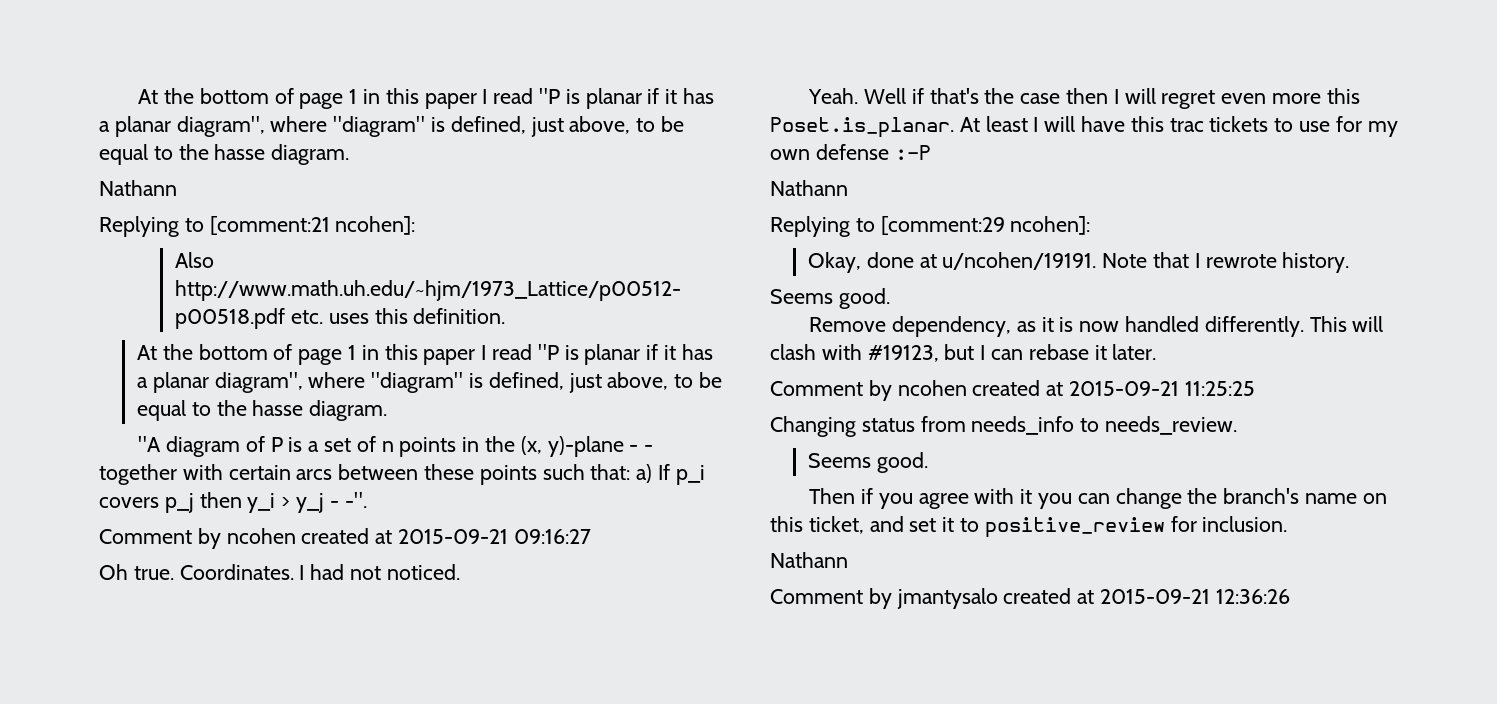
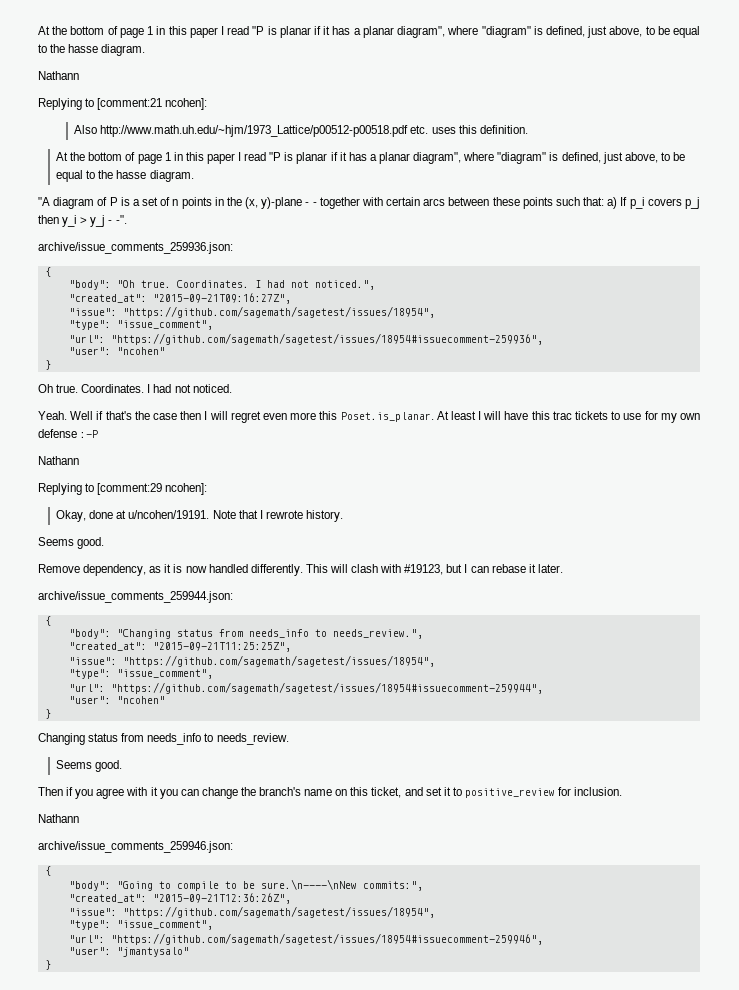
- Comment by ncohen created at 2015-09-21 09:16:27
+ archive/issue_comments_259936.json:
+ {
+ "body": "Oh true. Coordinates. I had not noticed.",
+ "created_at": "2015-09-21T09:16:27Z",
+ "issue": "https://github.com/sagemath/sagetest/issues/18954",
+ "type": "issue_comment",
+ "url": "https://github.com/sagemath/sagetest/issues/18954#issuecomment-259936",
+ "user": "ncohen"
+ }
- Comment by ncohen created at 2015-09-21 11:25:25
+ archive/issue_comments_259944.json:
+ {
+ "body": "Changing status from needs_info to needs_review.",
+ "created_at": "2015-09-21T11:25:25Z",
+ "issue": "https://github.com/sagemath/sagetest/issues/18954",
+ "type": "issue_comment",
+ "url": "https://github.com/sagemath/sagetest/issues/18954#issuecomment-259944",
+ "user": "ncohen"
+ }
- Comment by jmantysalo created at 2015-09-21 12:36:26
+ archive/issue_comments_259946.json:
+ {
+ "body": "Going to compile to be sure.\n----\nNew commits:",
+ "created_at": "2015-09-21T12:36:26Z",
+ "issue": "https://github.com/sagemath/sagetest/issues/18954",
+ "type": "issue_comment",
+ "url": "https://github.com/sagemath/sagetest/issues/18954#issuecomment-259946",
+ "user": "jmantysalo"
+ }

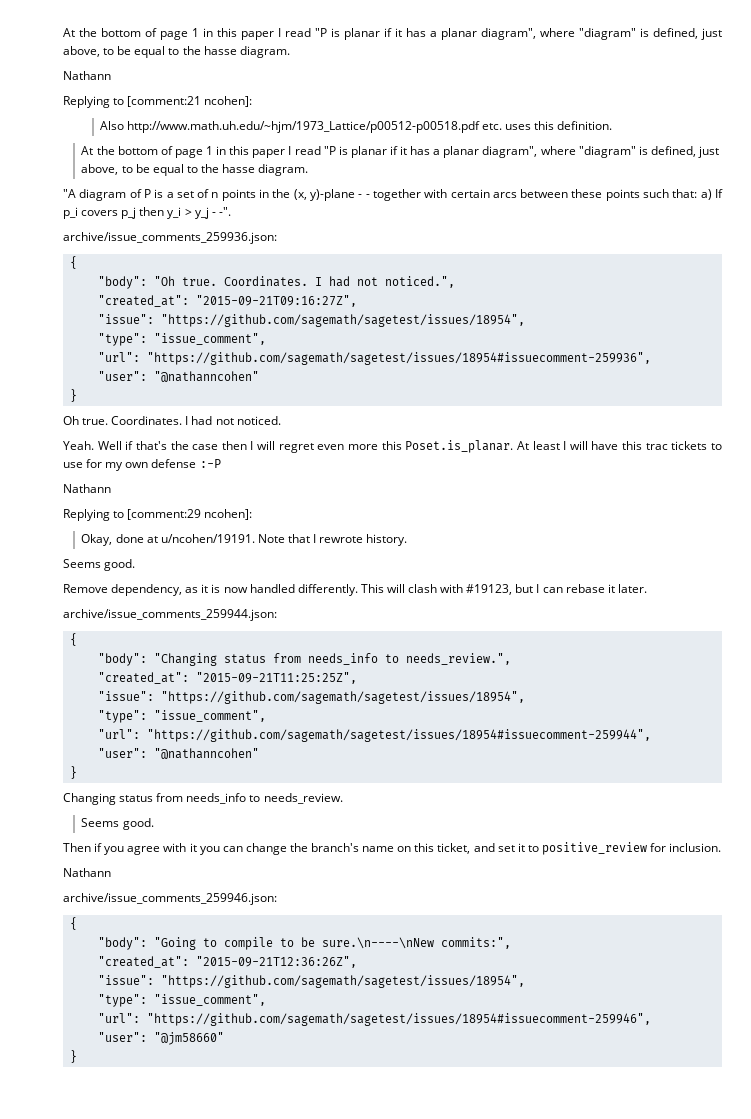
  "url": "https://github.com/sagemath/sagetest/issues/18954#issuecomment-259936",
- "user": "ncohen"
+ "user": "@nathanncohen"
  "url": "https://github.com/sagemath/sagetest/issues/18954#issuecomment-259944",
- "user": "ncohen"
+ "user": "@nathanncohen"
- "user": "jmantysalo"
+ "user": "@jm58660"

